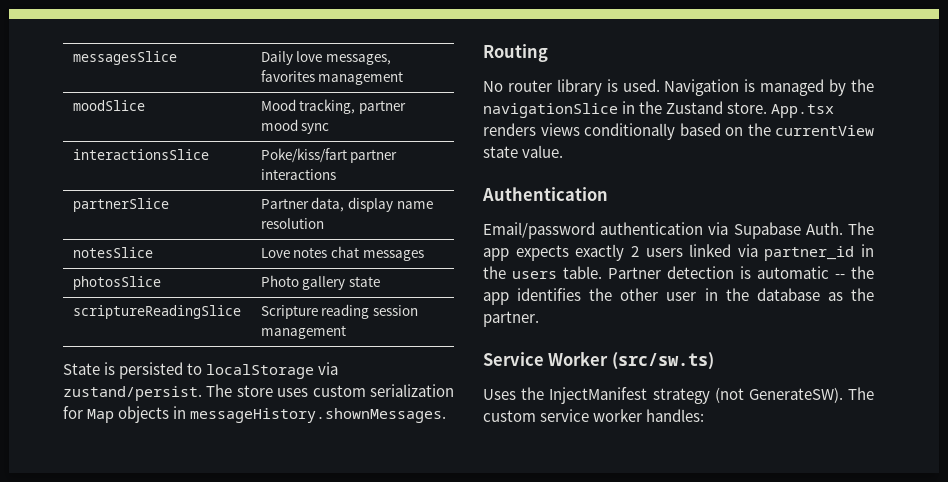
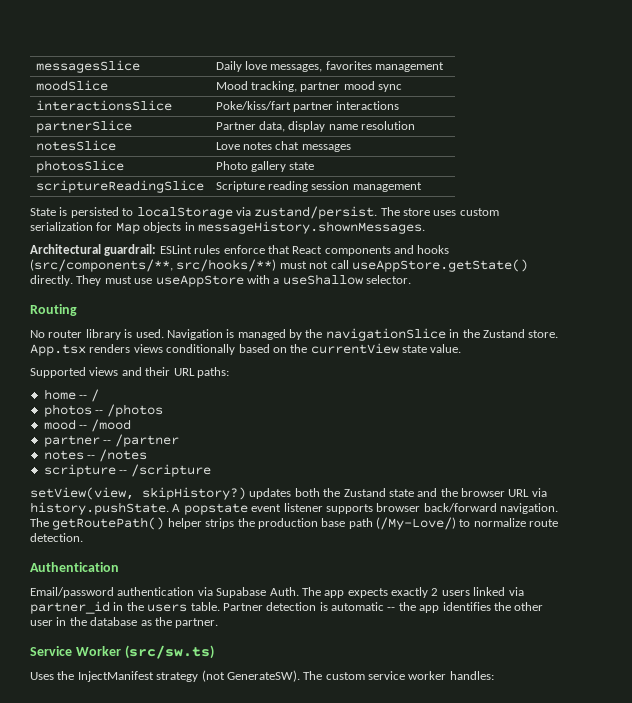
+ Architectural guardrail: ESLint rules enforce that React components and hooks (src/components/**, src/hooks/**) must not call useAppStore.getState() directly. They must use useAppStore with a useShallow selector.
+ Supported views and their URL paths:
+ home -- /
+ photos -- /photos
+ mood -- /mood
+ partner -- /partner
+ notes -- /notes
+ scripture -- /scripture
+ setView(view, skipHistory?) updates both the Zustand state and the browser URL via history.pushState. A popstate event listener supports browser back/forward navigation. The getRoutePath() helper strips the production base path (/My-Love/) to normalize route detection.

